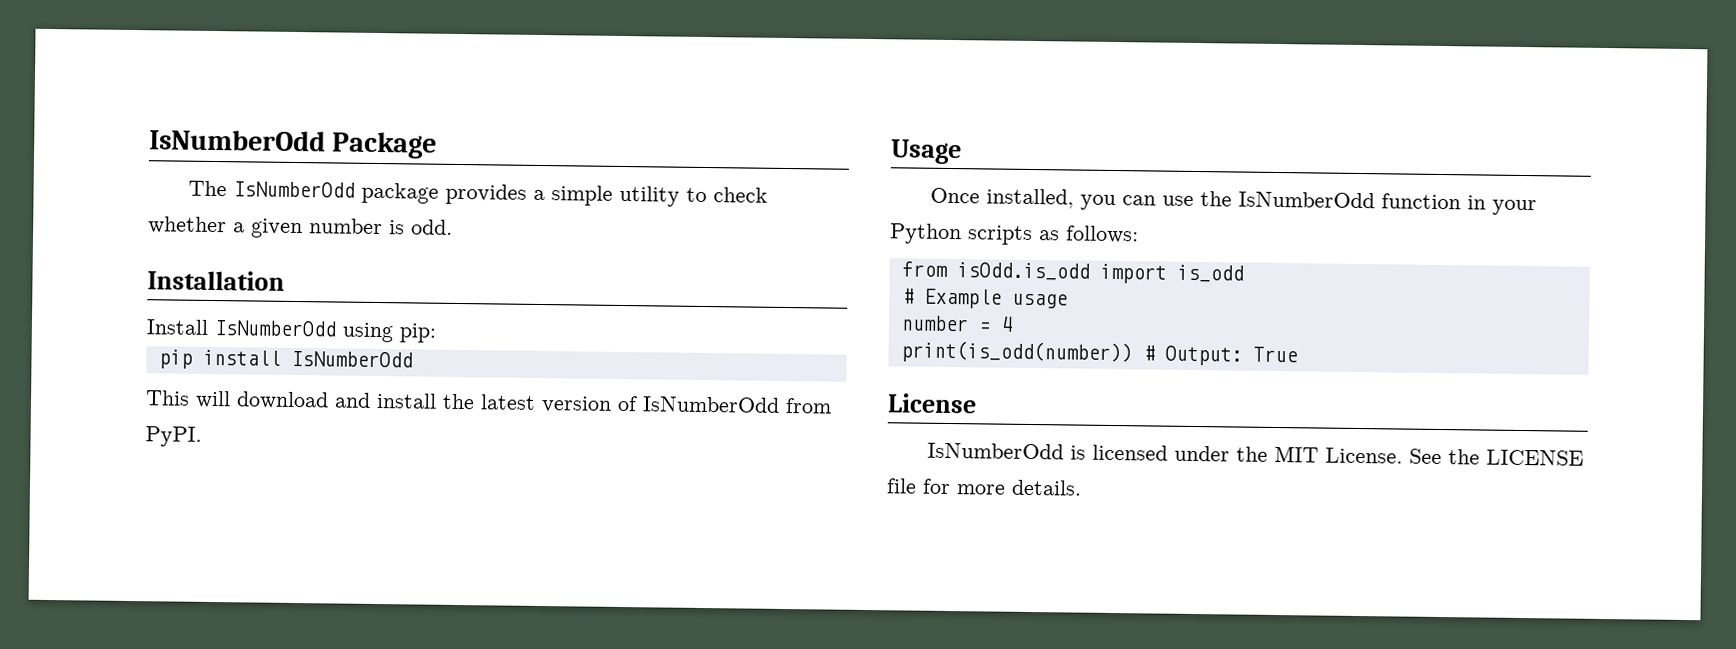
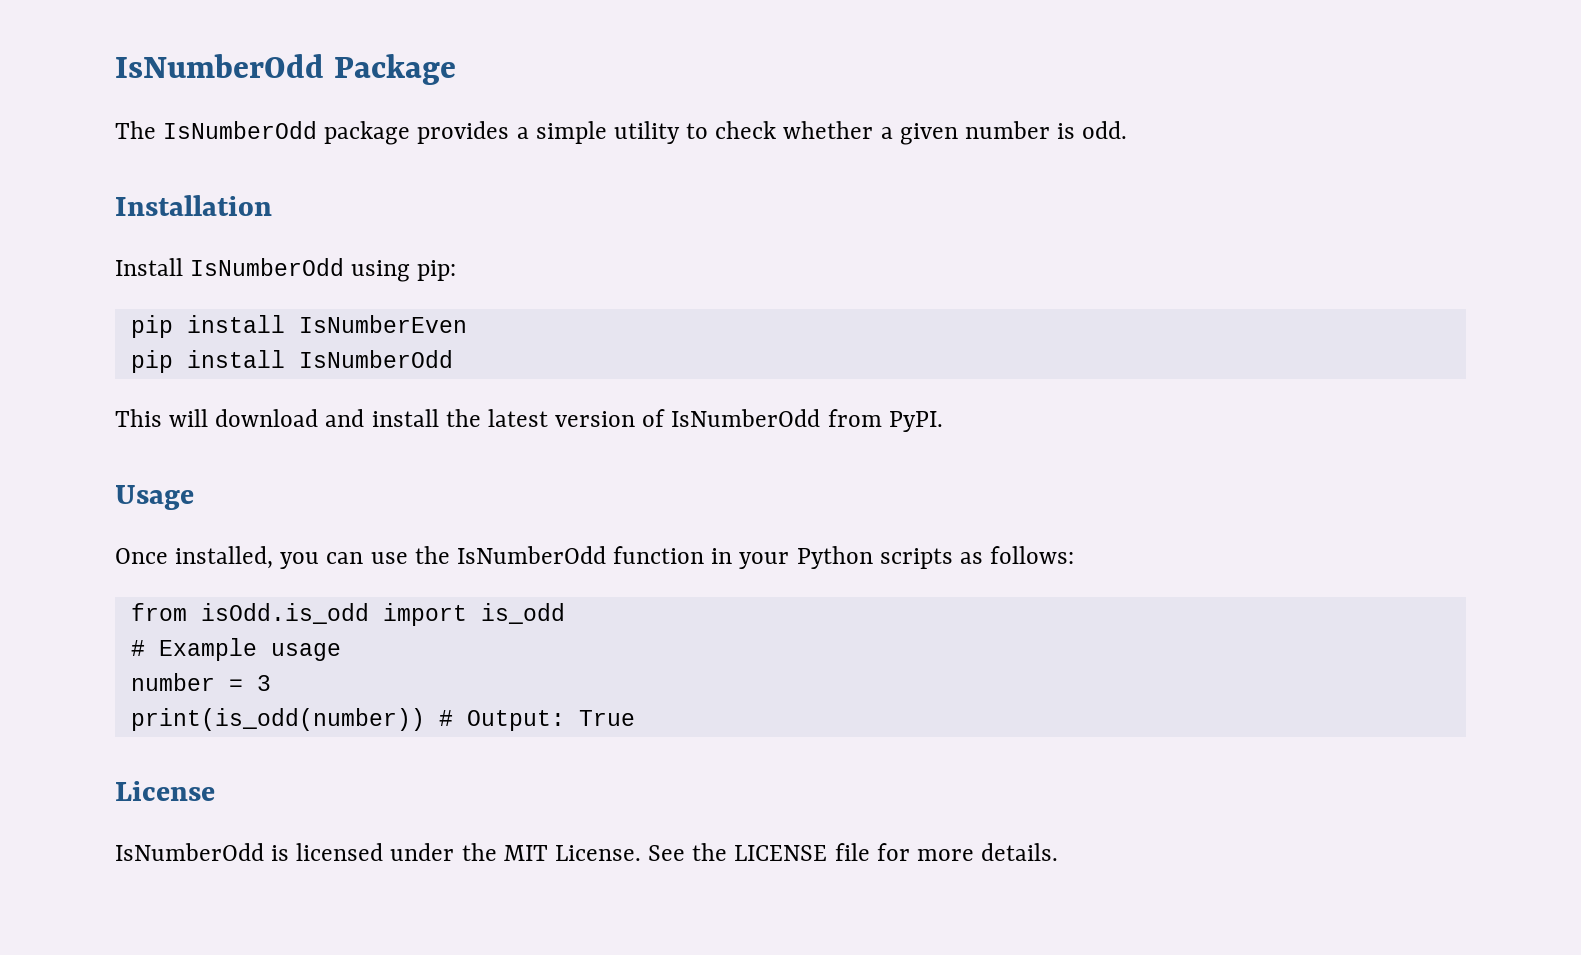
+ pip install IsNumberEven
- number = 4
+ number = 3

